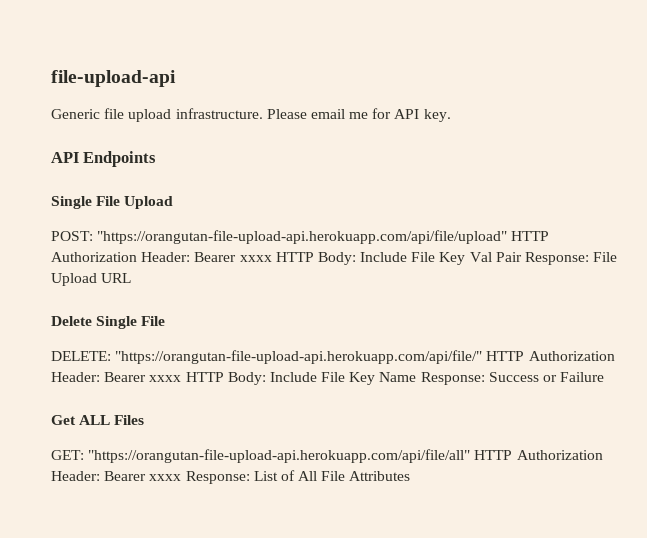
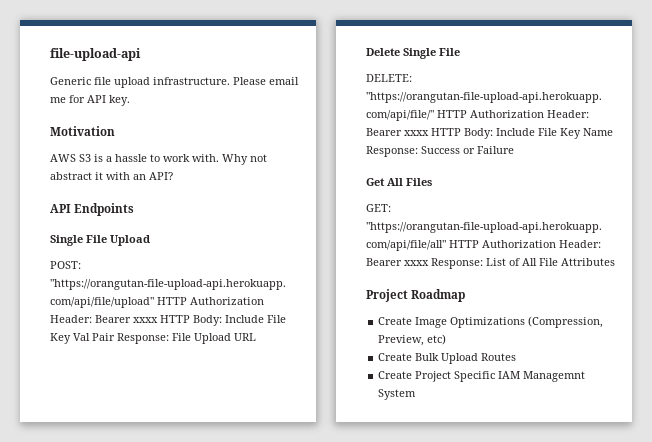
+ Motivation
+ AWS S3 is a hassle to work with. Why not abstract it with an API?
- Get ALL Files
+ Get All Files
+ Project Roadmap
+ Create Image Optimizations (Compression, Preview, etc)
+ Create Bulk Upload Routes
+ Create Project Specific IAM Managemnt System

